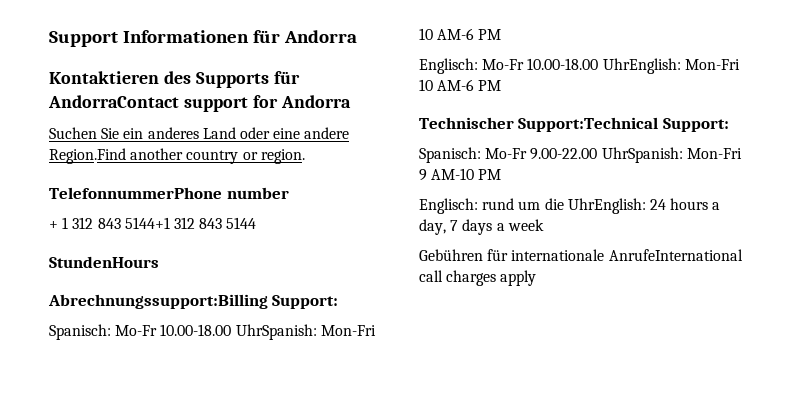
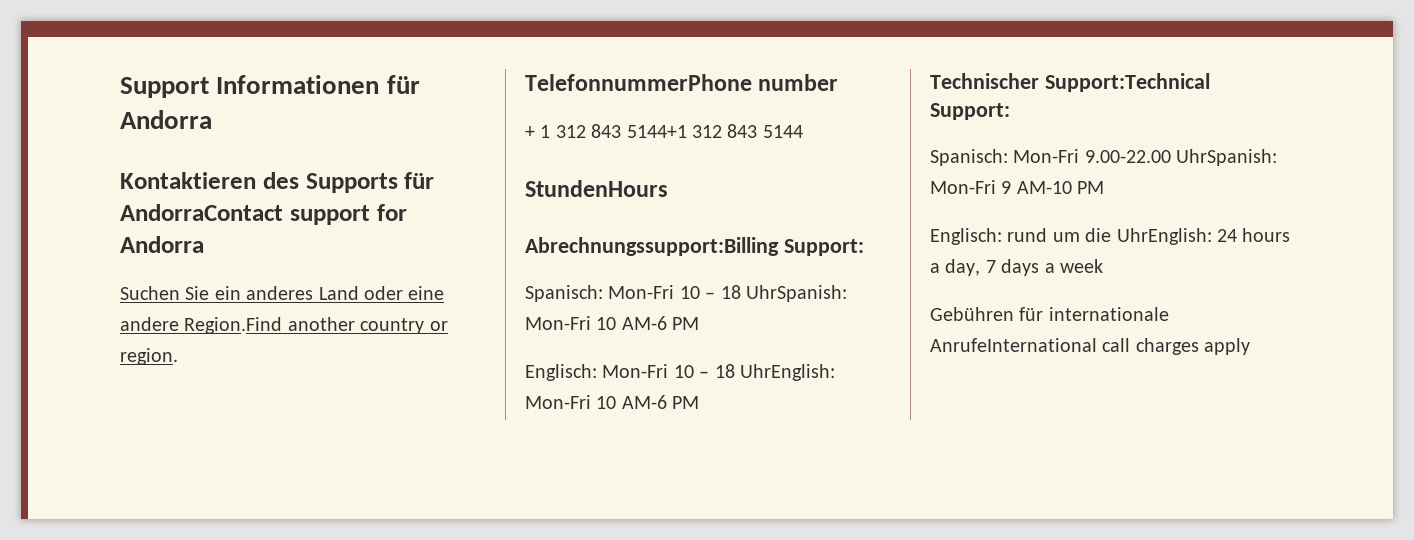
- Spanisch: Mo-Fr 10.00-18.00 UhrSpanish: Mon-Fri 10 AM-6 PM
+ Spanisch: Mon-Fri 10 – 18 UhrSpanish: Mon-Fri 10 AM-6 PM
- Englisch: Mo-Fr 10.00-18.00 UhrEnglish: Mon-Fri 10 AM-6 PM
+ Englisch: Mon-Fri 10 – 18 UhrEnglish: Mon-Fri 10 AM-6 PM
- Spanisch: Mo-Fr 9.00-22.00 UhrSpanish: Mon-Fri 9 AM-10 PM
+ Spanisch: Mon-Fri 9.00-22.00 UhrSpanish: Mon-Fri 9 AM-10 PM

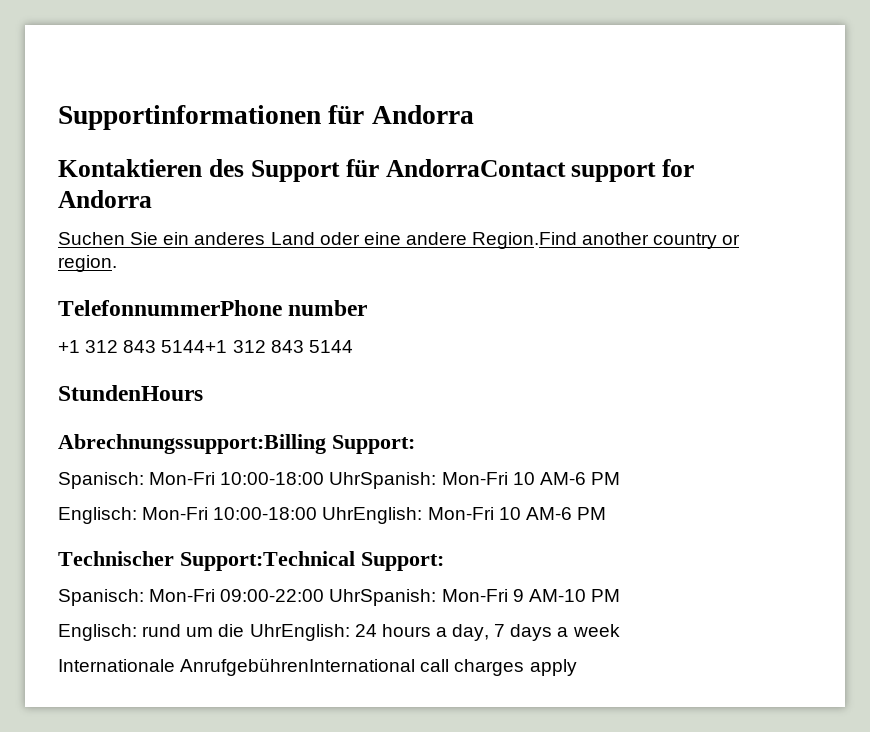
- Support Informationen für Andorra
+ Supportinformationen für Andorra
- Kontaktieren des Supports für AndorraContact support for Andorra
+ Kontaktieren des Support für AndorraContact support for Andorra
- + 1 312 843 5144+1 312 843 5144
+ +1 312 843 5144+1 312 843 5144
- Spanisch: Mon-Fri 10 – 18 UhrSpanish: Mon-Fri 10 AM-6 PM
+ Spanisch: Mon-Fri 10:00-18:00 UhrSpanish: Mon-Fri 10 AM-6 PM
- Englisch: Mon-Fri 10 – 18 UhrEnglish: Mon-Fri 10 AM-6 PM
+ Englisch: Mon-Fri 10:00-18:00 UhrEnglish: Mon-Fri 10 AM-6 PM
- Spanisch: Mon-Fri 9.00-22.00 UhrSpanish: Mon-Fri 9 AM-10 PM
+ Spanisch: Mon-Fri 09:00-22:00 UhrSpanish: Mon-Fri 9 AM-10 PM
- Gebühren für internationale AnrufeInternational call charges apply
+ Internationale AnrufgebührenInternational call charges apply

